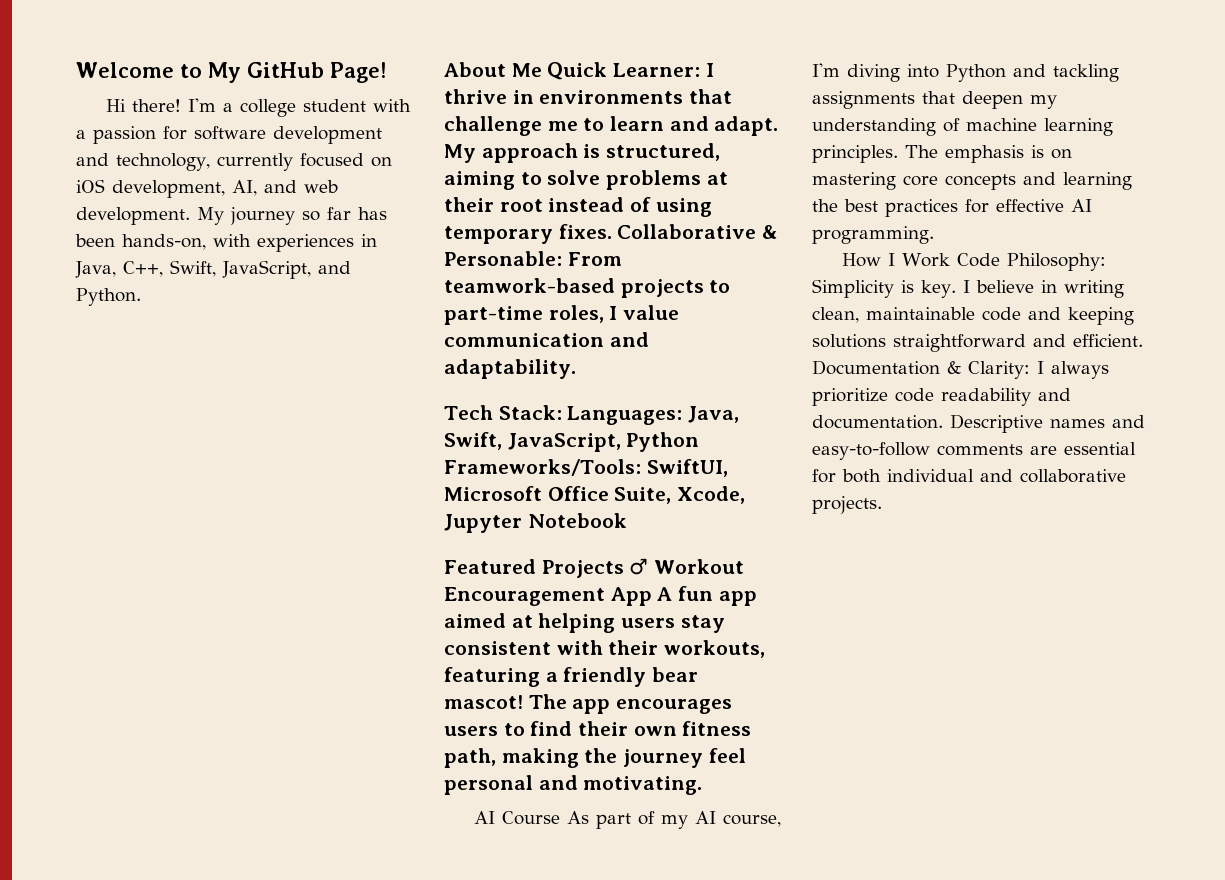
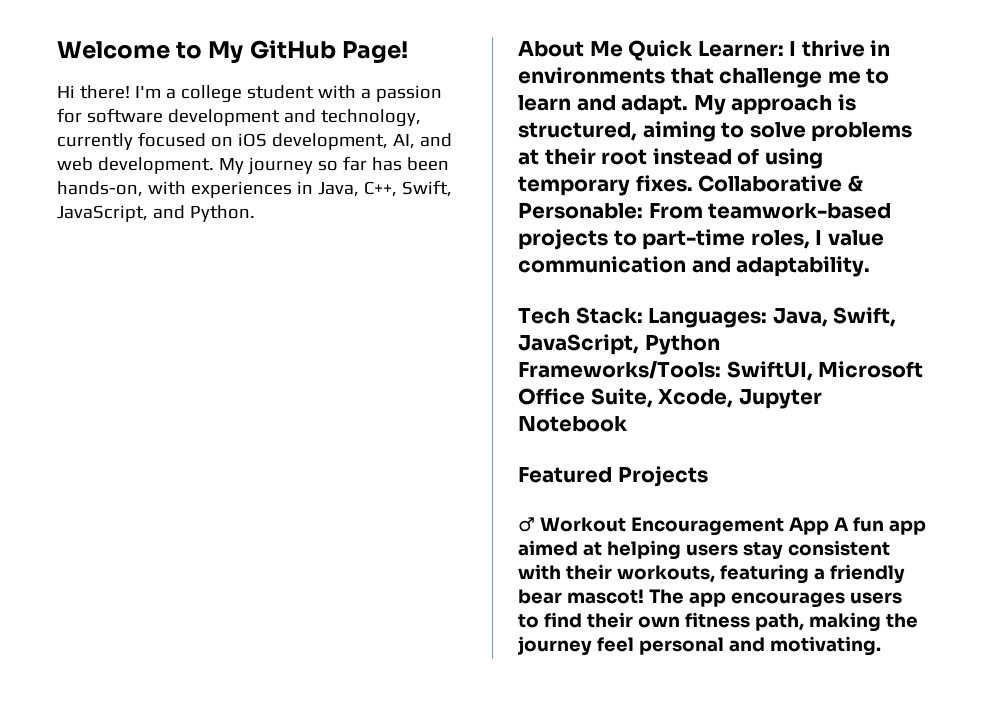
- Featured Projects ♂ Workout Encouragement App A fun app aimed at helping users stay consistent with their workouts, featuring a friendly bear mascot!
+ Featured Projects
+ ♂ Workout Encouragement App A fun app aimed at helping users stay consistent with their workouts, featuring a friendly bear mascot!
- AI Course As part of my AI course, I'm diving into Python and tackling assignments that deepen my understanding of machine learning principles. The emphasis is on mastering core concepts and learning the best practices for effective AI programming.
- How I Work Code Philosophy: Simplicity is key. I believe in writing clean, maintainable code and keeping solutions straightforward and efficient. Documentation & Clarity: I always prioritize code readability and documentation. Descriptive names and easy-to-follow comments are essential for both individual and collaborative projects.

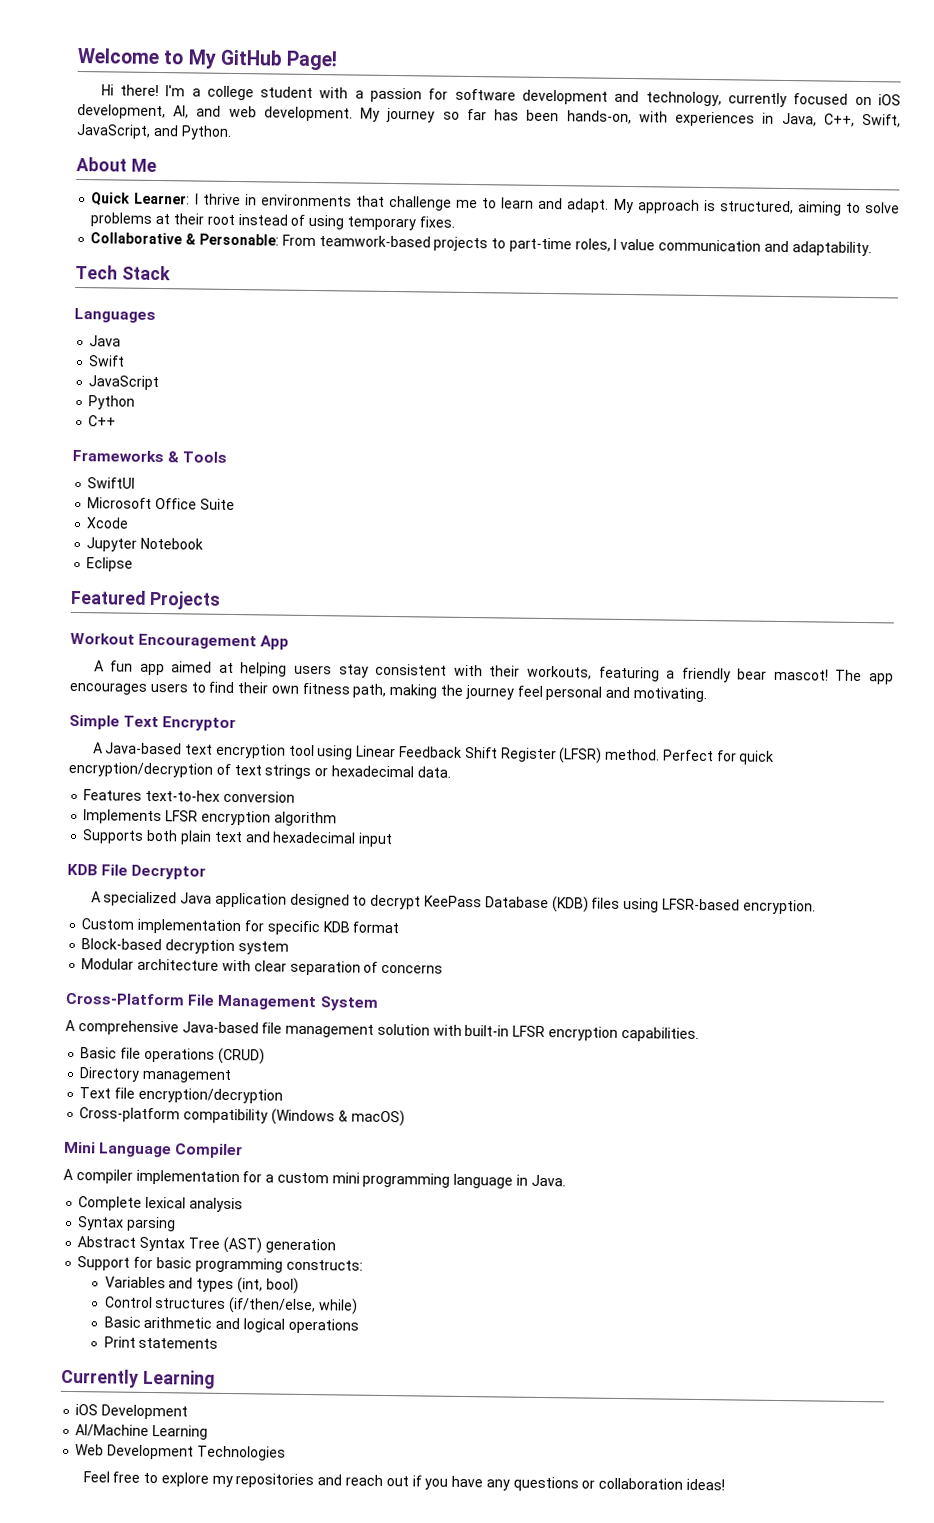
- About Me Quick Learner: I thrive in environments that challenge me to learn and adapt.
+ About Me
+ Quick Learner: I thrive in environments that challenge me to learn and adapt.
- My approach is structured, aiming to solve problems at their root instead of using temporary fixes. Collaborative & Personable: From teamwork-based projects to part-time roles, I value communication and adaptability.
+ My approach is structured, aiming to solve problems at their root instead of using temporary fixes.
+ Collaborative & Personable: From teamwork-based projects to part-time roles, I value communication and adaptability.
- Tech Stack: Languages: Java, Swift, JavaScript, Python Frameworks/Tools: SwiftUI, Microsoft Office Suite, Xcode, Jupyter Notebook
+ Tech Stack
+ Languages
+ Java
+ Swift
+ JavaScript
+ Python
+ C++
+ Frameworks & Tools
+ SwiftUI
+ Microsoft Office Suite
+ Xcode
+ Jupyter Notebook
+ Eclipse
- ♂ Workout Encouragement App A fun app aimed at helping users stay consistent with their workouts, featuring a friendly bear mascot!
+ Workout Encouragement App
+ A fun app aimed at helping users stay consistent with their workouts, featuring a friendly bear mascot!
+ Simple Text Encryptor
+ A Java-based text encryption tool using Linear Feedback Shift Register (LFSR) method. Perfect for quick encryption/decryption of text strings or hexadecimal data.
+ Features text-to-hex conversion
+ Implements LFSR encryption algorithm
+ Supports both plain text and hexadecimal input
+ KDB File Decryptor
+ A specialized Java application designed to decrypt KeePass Database (KDB) files using LFSR-based encryption.
+ Custom implementation for specific KDB format
+ Block-based decryption system
+ Modular architecture with clear separation of concerns
+ Cross-Platform File Management System
+ A comprehensive Java-based file management solution with built-in LFSR encryption capabilities.
+ Basic file operations (CRUD)
+ Directory management
+ Text file encryption/decryption
+ Cross-platform compatibility (Windows & macOS)
+ Mini Language Compiler
+ A compiler implementation for a custom mini programming language in Java.
+ Complete lexical analysis
+ Syntax parsing
+ Abstract Syntax Tree (AST) generation
+ Support for basic programming constructs:
+ Variables and types (int, bool)
+ Control structures (if/then/else, while)
+ Basic arithmetic and logical operations
+ Print statements
+ Currently Learning
+ iOS Development
+ AI/Machine Learning
+ Web Development Technologies
+ Feel free to explore my repositories and reach out if you have any questions or collaboration ideas!

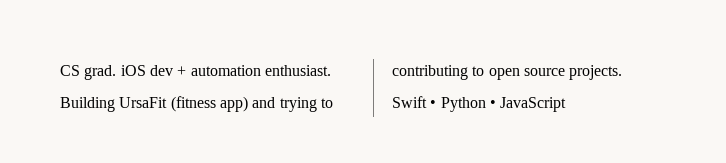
- Welcome to My GitHub Page!
- Hi there! I'm a college student with a passion for software development and technology, currently focused on iOS development, AI, and web development. My journey so far has been hands-on, with experiences in Java, C++, Swift, JavaScript, and Python.
- About Me
- Quick Learner: I thrive in environments that challenge me to learn and adapt. My approach is structured, aiming to solve problems at their root instead of using temporary fixes.
- Collaborative & Personable: From teamwork-based projects to part-time roles, I value communication and adaptability.
- Tech Stack
- Languages
- Java
- Swift
- JavaScript
- Python
- C++
- Frameworks & Tools
- SwiftUI
- Microsoft Office Suite
- Xcode
- Jupyter Notebook
- Eclipse
- Featured Projects
- Workout Encouragement App
- A fun app aimed at helping users stay consistent with their workouts, featuring a friendly bear mascot! The app encourages users to find their own fitness path, making the journey feel personal and motivating.
- Simple Text Encryptor
- A Java-based text encryption tool using Linear Feedback Shift Register (LFSR) method. Perfect for quick encryption/decryption of text strings or hexadecimal data.
- Features text-to-hex conversion
- Implements LFSR encryption algorithm
- Supports both plain text and hexadecimal input
- KDB File Decryptor
- A specialized Java application designed to decrypt KeePass Database (KDB) files using LFSR-based encryption.
- Custom implementation for specific KDB format
- Block-based decryption system
- Modular architecture with clear separation of concerns
- Cross-Platform File Management System
- A comprehensive Java-based file management solution with built-in LFSR encryption capabilities.
- Basic file operations (CRUD)
- Directory management
- Text file encryption/decryption
- Cross-platform compatibility (Windows & macOS)
- Mini Language Compiler
- A compiler implementation for a custom mini programming language in Java.
- Complete lexical analysis
- Syntax parsing
- Abstract Syntax Tree (AST) generation
- Support for basic programming constructs:
- Variables and types (int, bool)
- Control structures (if/then/else, while)
- Basic arithmetic and logical operations
- Print statements
- Currently Learning
- iOS Development
- AI/Machine Learning
- Web Development Technologies
- Feel free to explore my repositories and reach out if you have any questions or collaboration ideas!
+ CS grad. iOS dev + automation enthusiast.
+ Building UrsaFit (fitness app) and trying to contributing to open source projects.
+ Swift • Python • JavaScript

